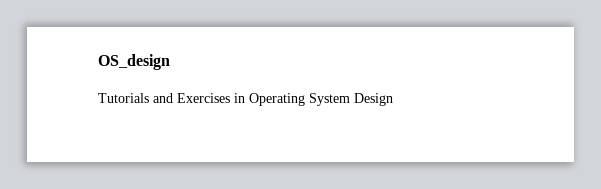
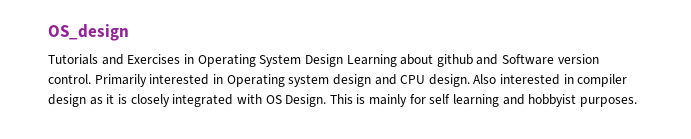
- Tutorials and Exercises in Operating System Design
+ Tutorials and Exercises in Operating System Design Learning about github and Software version control. Primarily interested in Operating system design and CPU design. Also interested in compiler design as it is closely integrated with OS Design. This is mainly for self learning and hobbyist purposes.

